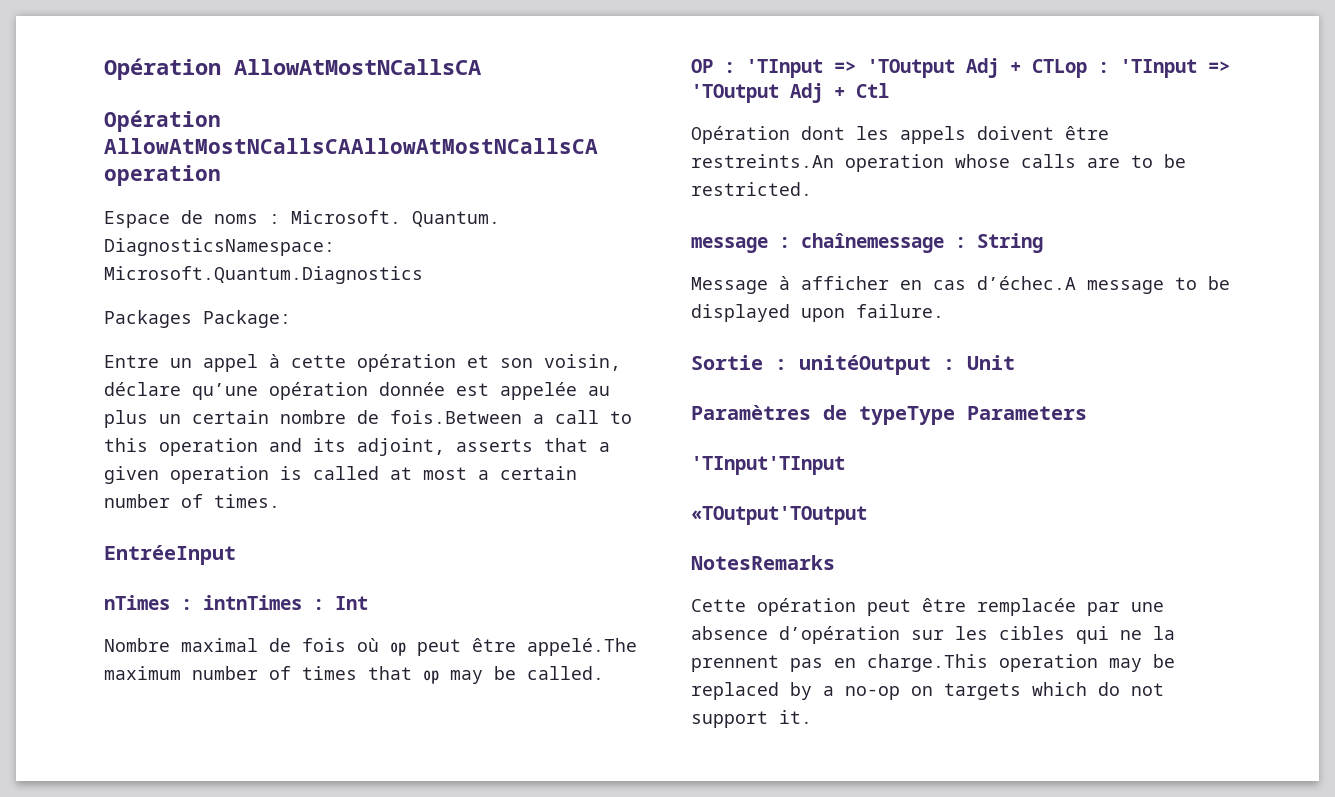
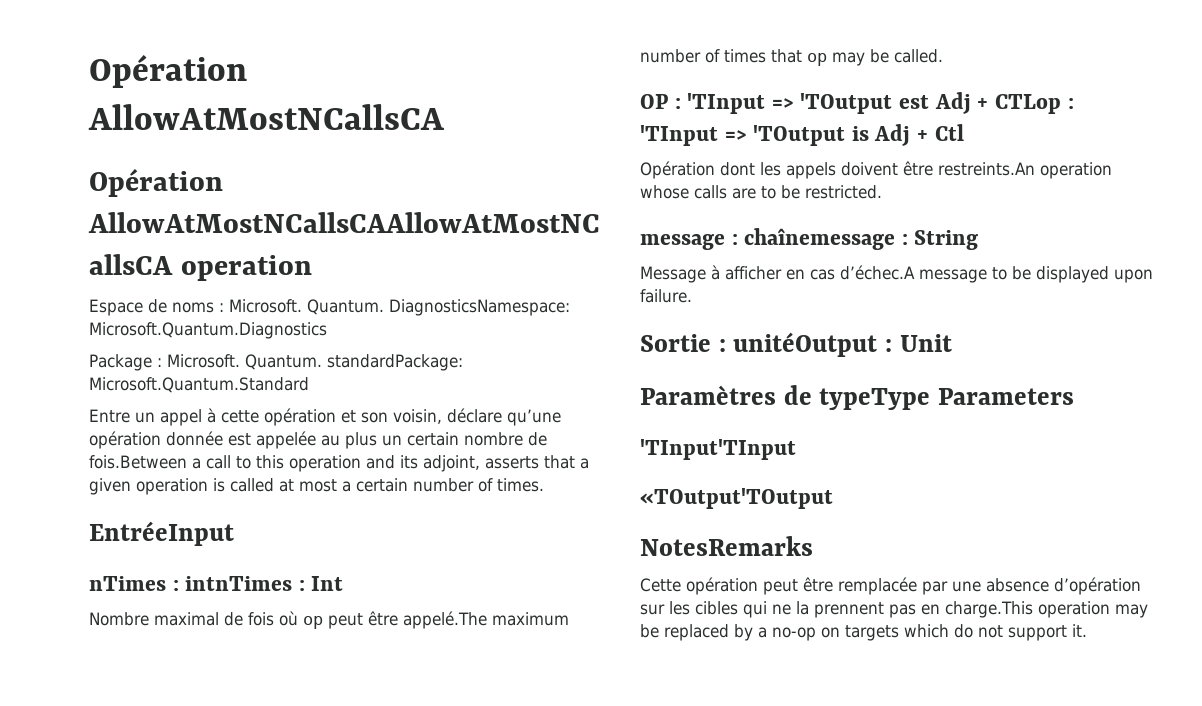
- Packages Package:
+ Package : Microsoft. Quantum. standardPackage: Microsoft.Quantum.Standard
- OP : 'TInput => 'TOutput Adj + CTLop : 'TInput => 'TOutput Adj + Ctl
+ OP : 'TInput => 'TOutput est Adj + CTLop : 'TInput => 'TOutput is Adj + Ctl

